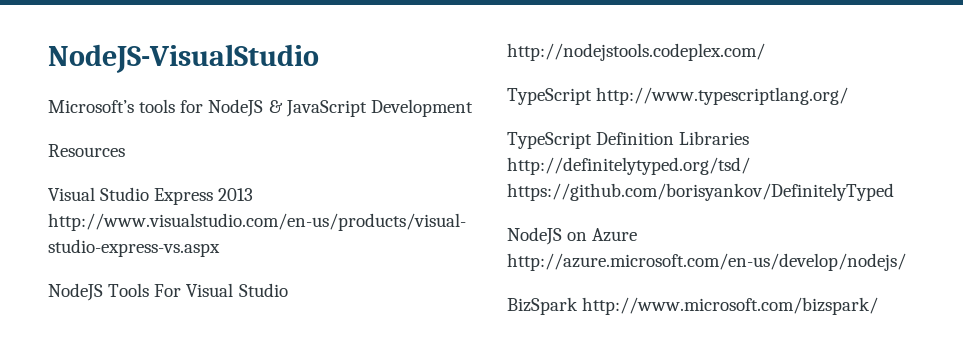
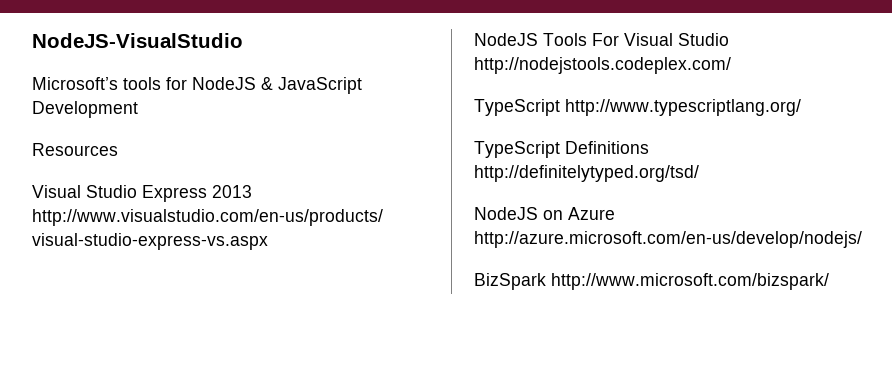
- TypeScript Definition Libraries http://definitelytyped.org/tsd/ https://github.com/borisyankov/DefinitelyTyped
+ TypeScript Definitions http://definitelytyped.org/tsd/

